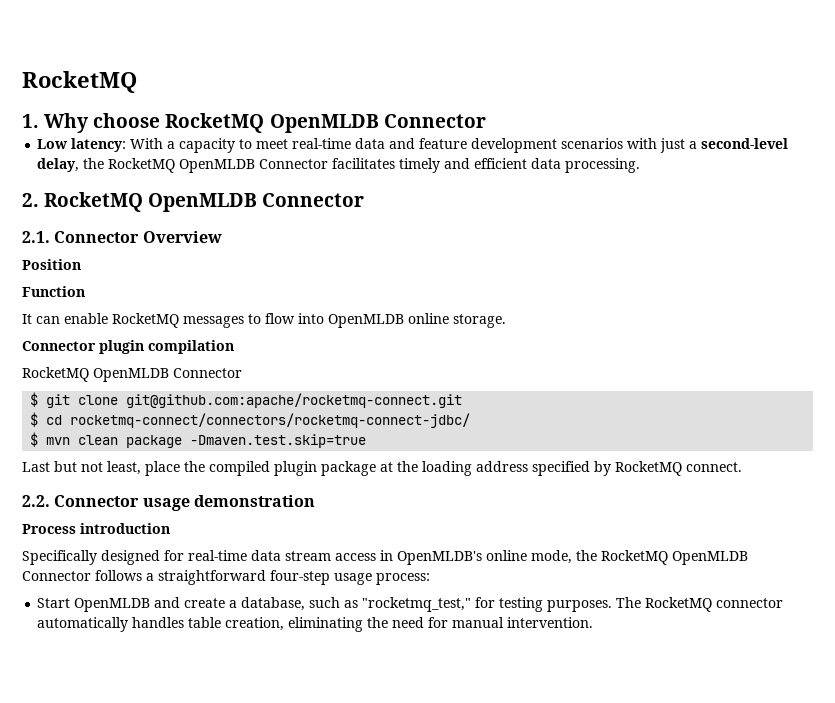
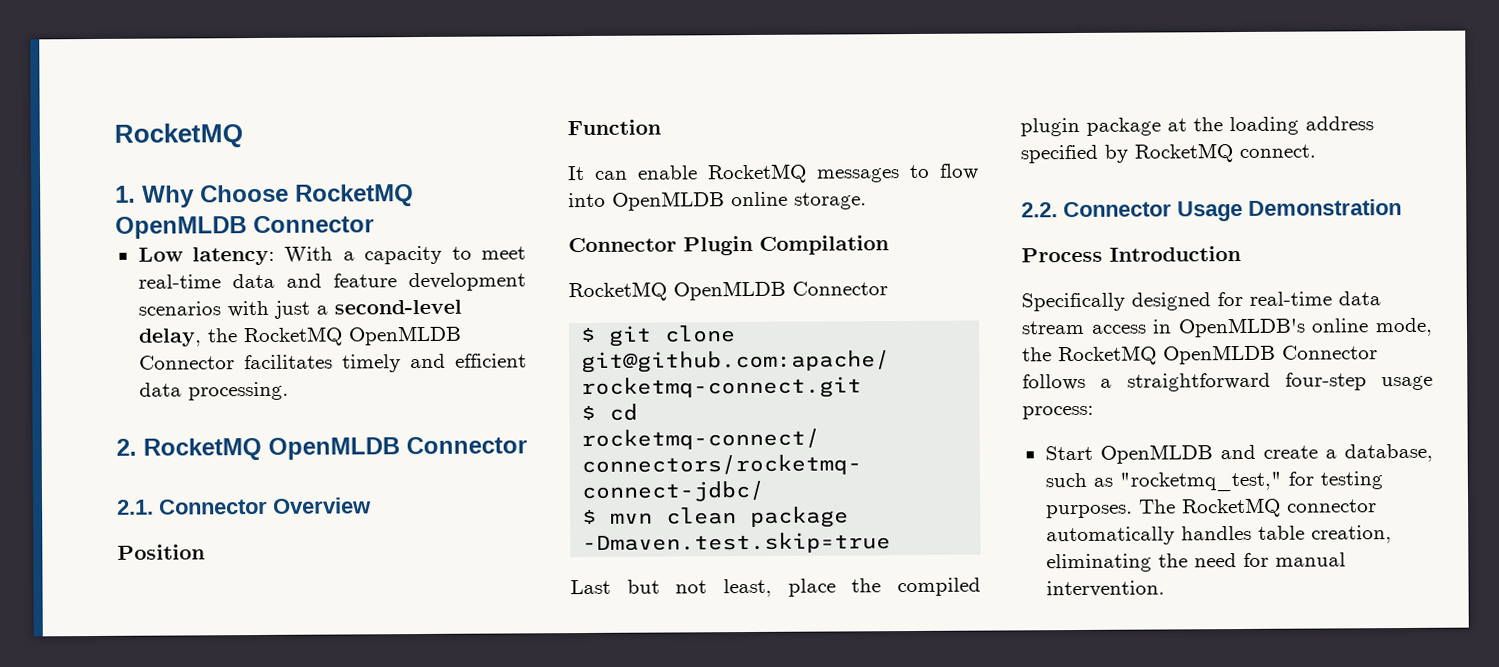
- 1. Why choose RocketMQ OpenMLDB Connector
+ 1. Why Choose RocketMQ OpenMLDB Connector
- Connector plugin compilation
+ Connector Plugin Compilation
- 2.2. Connector usage demonstration
+ 2.2. Connector Usage Demonstration
- Process introduction
+ Process Introduction

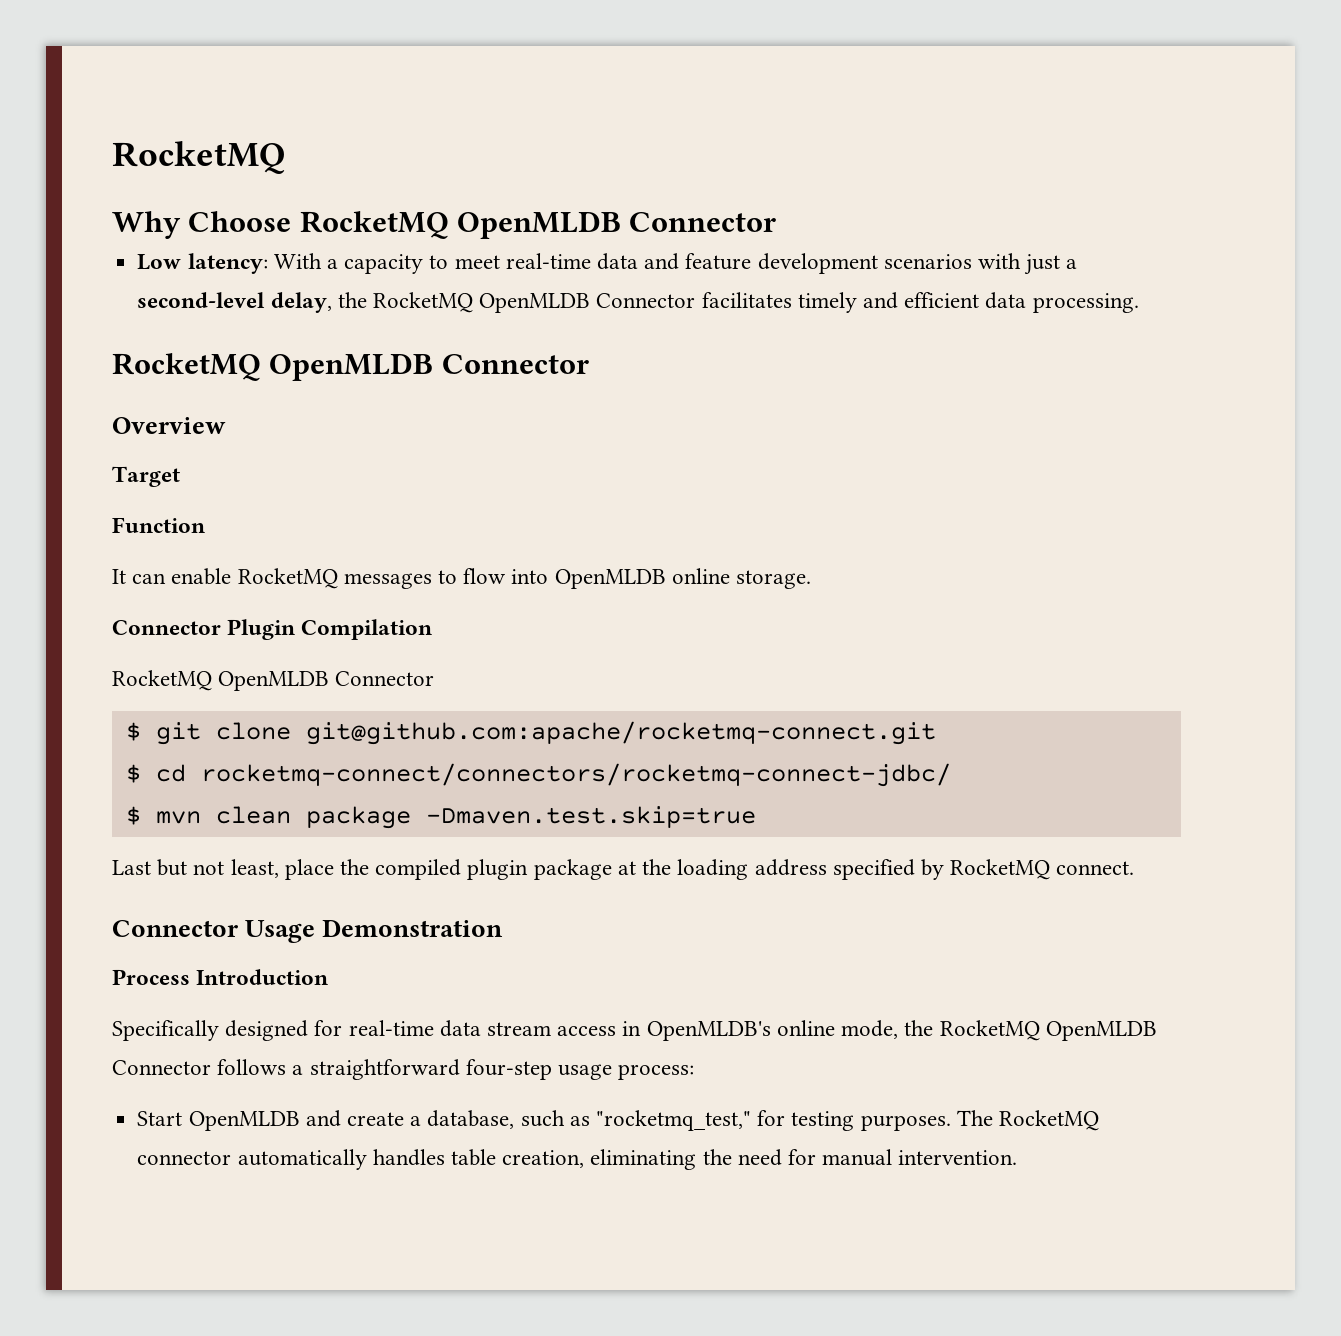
- 1. Why Choose RocketMQ OpenMLDB Connector
+ Why Choose RocketMQ OpenMLDB Connector
  Low latency: With a capacity to meet real-time data and feature development scenarios with just a second-level delay, the RocketMQ OpenMLDB Connector facilitates timely and efficient data processing.
- 2. RocketMQ OpenMLDB Connector
- 2.1. Connector Overview
+ RocketMQ OpenMLDB Connector
+ Overview
- Position
+ Target
- 2.2. Connector Usage Demonstration
+ Connector Usage Demonstration

